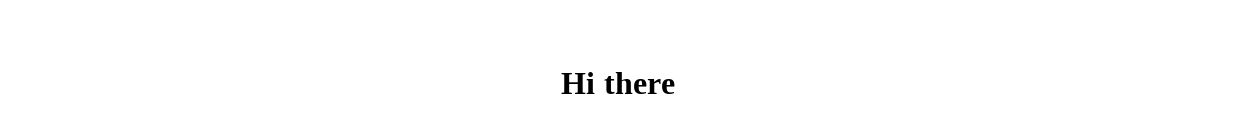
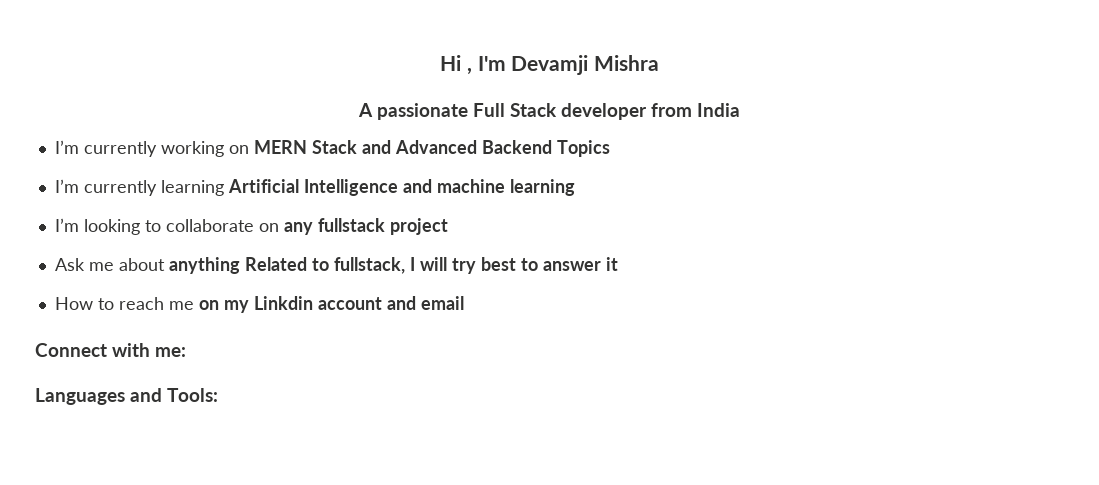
- Hi there
+ Hi , I'm Devamji Mishra
+ A passionate Full Stack developer from India
+ I’m currently working on MERN Stack and Advanced Backend Topics
+ I’m currently learning Artificial Intelligence and machine learning
+ I’m looking to collaborate on any fullstack project
+ Ask me about anything Related to fullstack, I will try best to answer it
+ How to reach me on my Linkdin account and email
+ Connect with me:
+ Languages and Tools:

